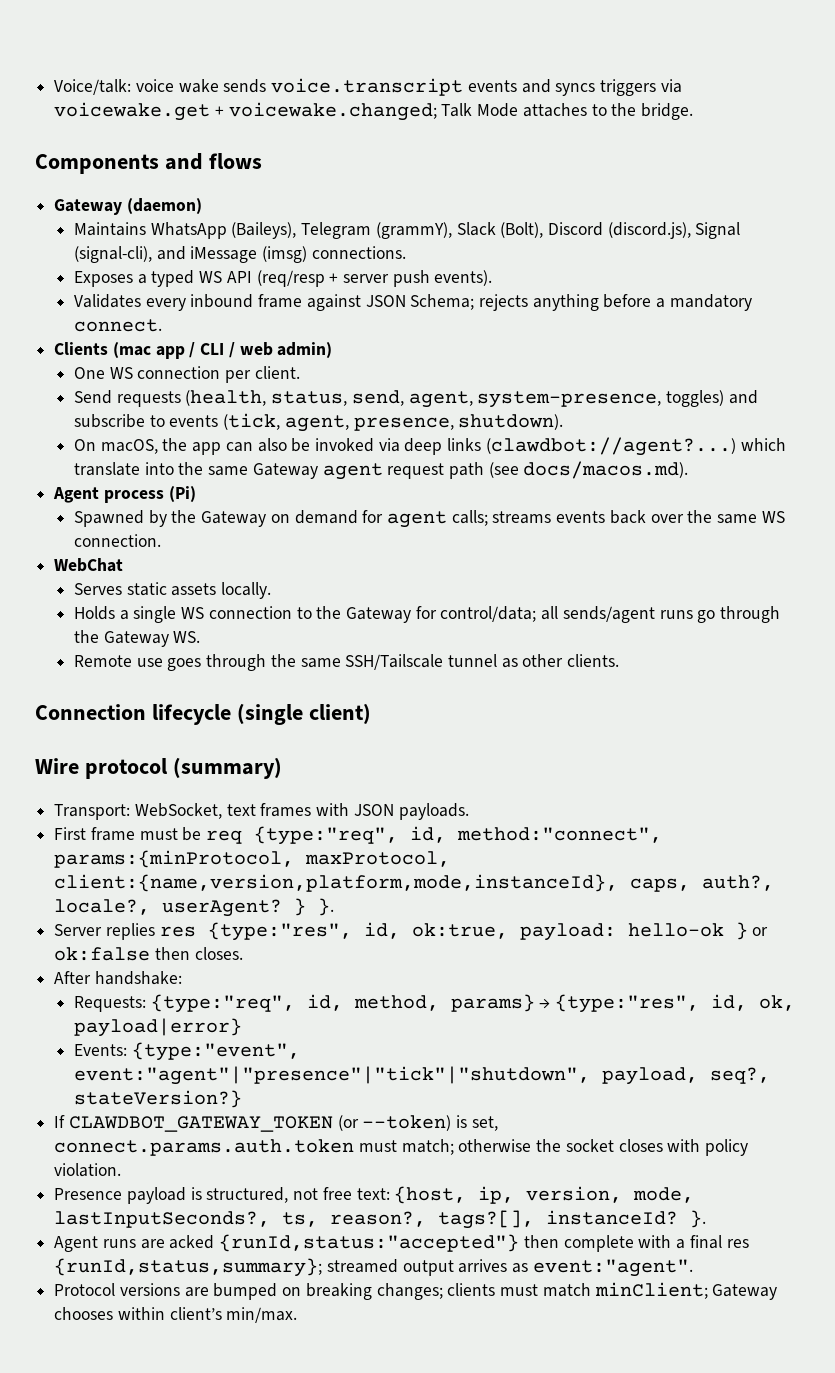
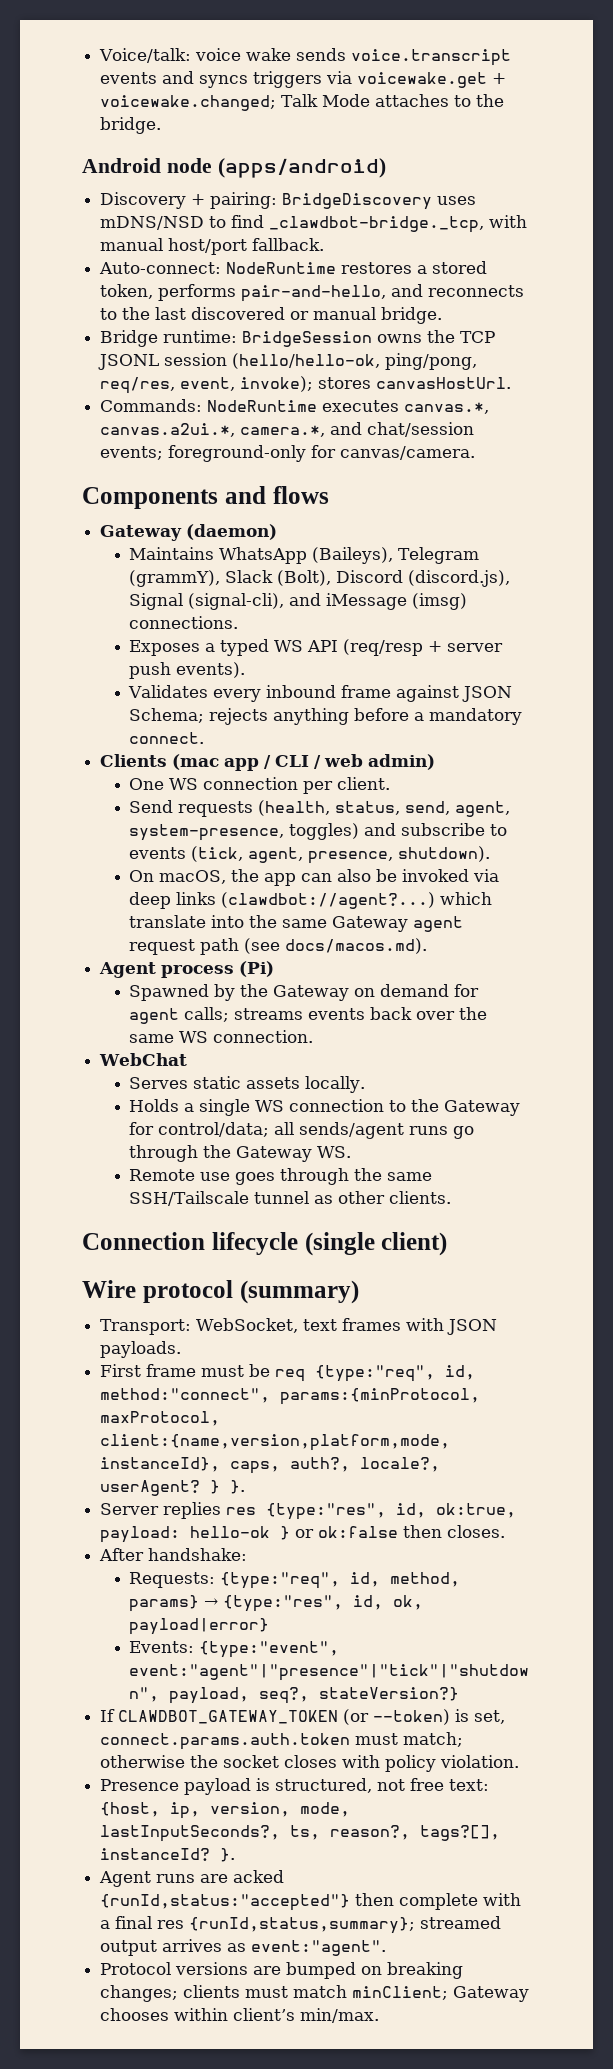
+ Android node (apps/android)
+ Discovery + pairing: BridgeDiscovery uses mDNS/NSD to find _clawdbot-bridge._tcp, with manual host/port fallback.
+ Auto-connect: NodeRuntime restores a stored token, performs pair-and-hello, and reconnects to the last discovered or manual bridge.
+ Bridge runtime: BridgeSession owns the TCP JSONL session (hello/hello-ok, ping/pong, req/res, event, invoke); stores canvasHostUrl.
+ Commands: NodeRuntime executes canvas.*, canvas.a2ui.*, camera.*, and chat/session events; foreground-only for canvas/camera.

